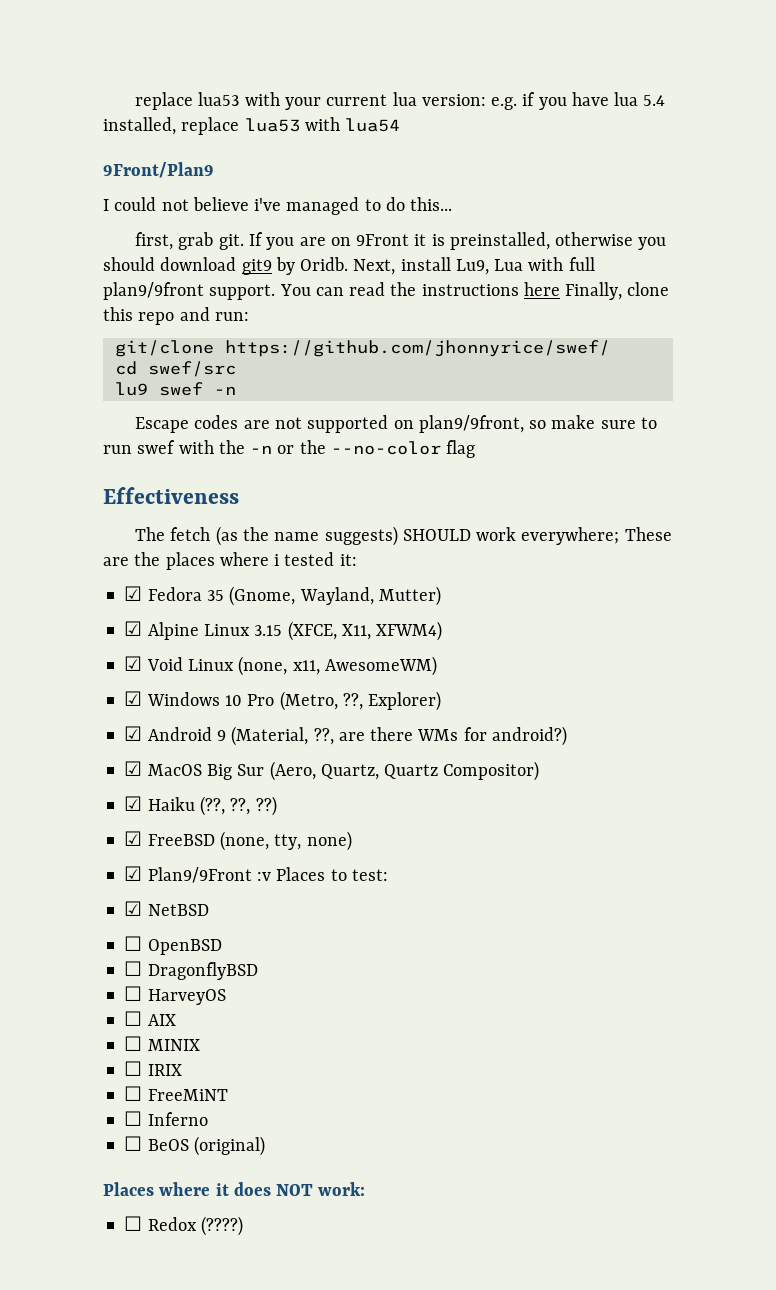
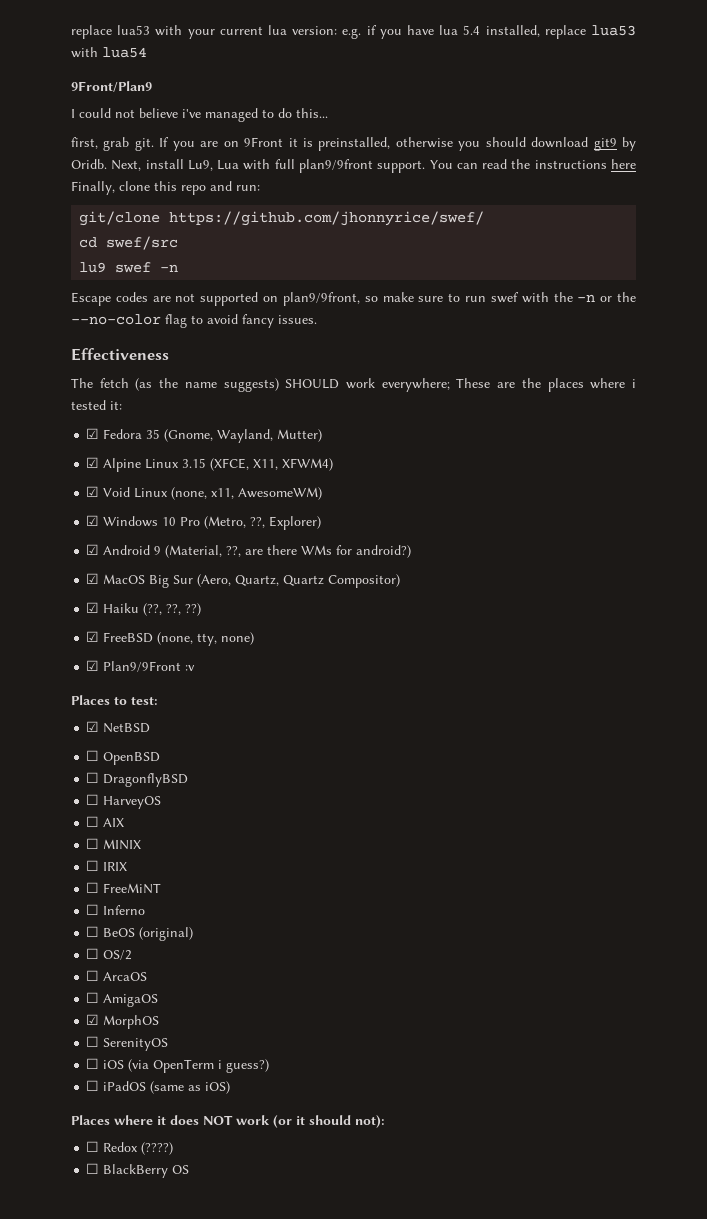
- Escape codes are not supported on plan9/9front, so make sure to run swef with the -n or the --no-color flag
+ Escape codes are not supported on plan9/9front, so make sure to run swef with the -n or the --no-color flag to avoid fancy issues.
- ☑ Plan9/9Front :v Places to test:
+ ☑ Plan9/9Front :v
+ Places to test:
+ ☐ OS/2
+ ☐ ArcaOS
+ ☐ AmigaOS
+ ☑ MorphOS
+ ☐ SerenityOS
+ ☐ iOS (via OpenTerm i guess?)
+ ☐ iPadOS (same as iOS)
- Places where it does NOT work:
+ Places where it does NOT work (or it should not):
+ ☐ BlackBerry OS

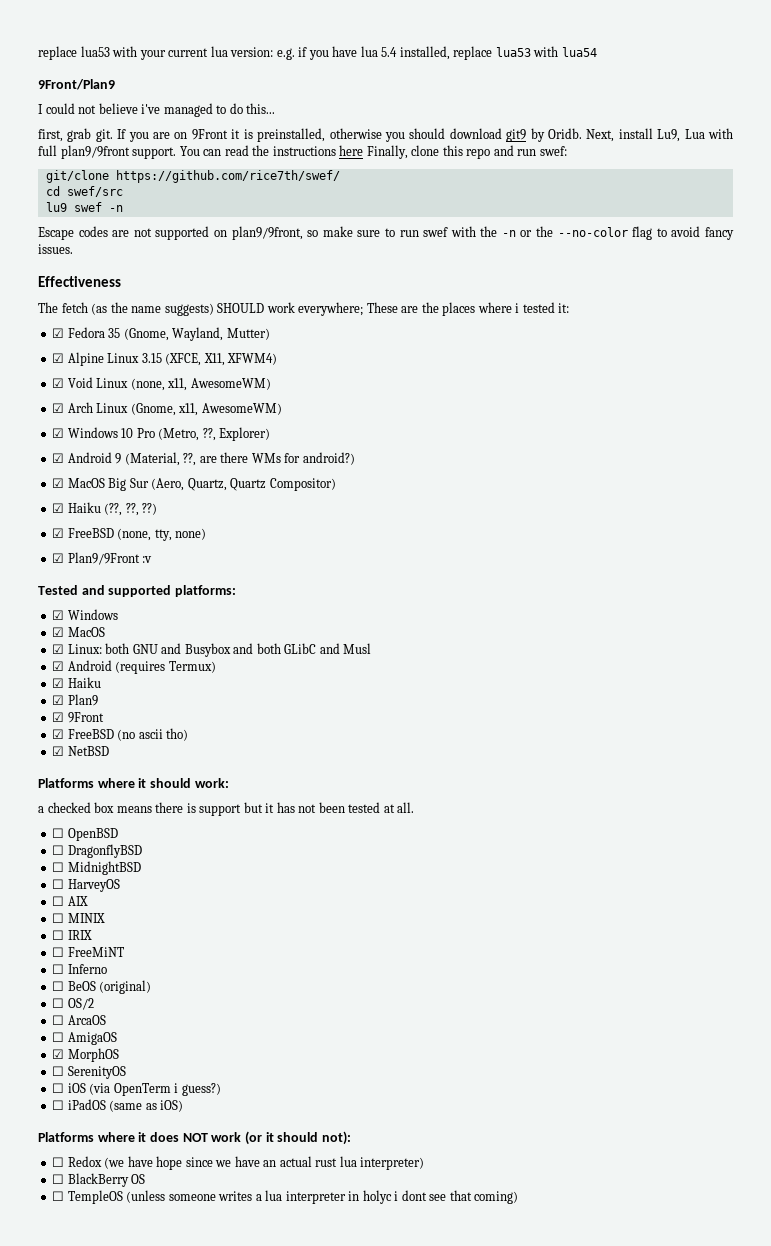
- You can read the instructions here Finally, clone this repo and run:
+ You can read the instructions here Finally, clone this repo and run swef:
- git/clone https://github.com/jhonnyrice/swef/
+ git/clone https://github.com/rice7th/swef/
+ ☑ Arch Linux (Gnome, x11, AwesomeWM)
- Places to test:
+ Tested and supported platforms:
+ ☑ Windows
+ ☑ MacOS
+ ☑ Linux: both GNU and Busybox and both GLibC and Musl
+ ☑ Android (requires Termux)
+ ☑ Haiku
+ ☑ Plan9
+ ☑ 9Front
+ ☑ FreeBSD (no ascii tho)
  ☑ NetBSD
+ Platforms where it should work:
+ a checked box means there is support but it has not been tested at all.
+ ☐ MidnightBSD
- Places where it does NOT work (or it should not):
+ Platforms where it does NOT work (or it should not):
- ☐ Redox (????)
+ ☐ Redox (we have hope since we have an actual rust lua interpreter)
  ☐ BlackBerry OS
+ ☐ TempleOS (unless someone writes a lua interpreter in holyc i dont see that coming)

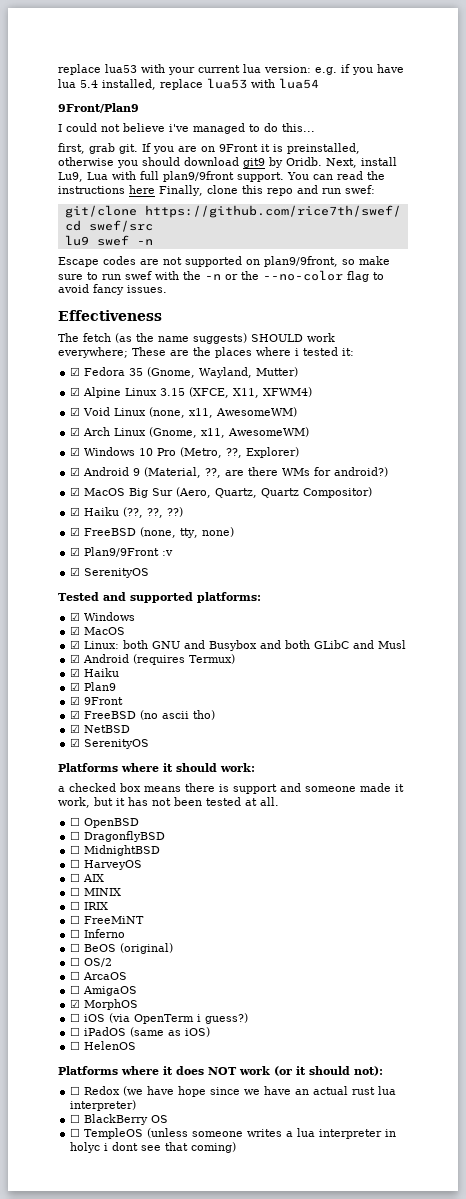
  ☑ Plan9/9Front :v
+ ☑ SerenityOS
  ☑ NetBSD
+ ☑ SerenityOS
- a checked box means there is support but it has not been tested at all.
+ a checked box means there is support and someone made it work, but it has not been tested at all.
- ☐ SerenityOS
+ ☐ HelenOS

